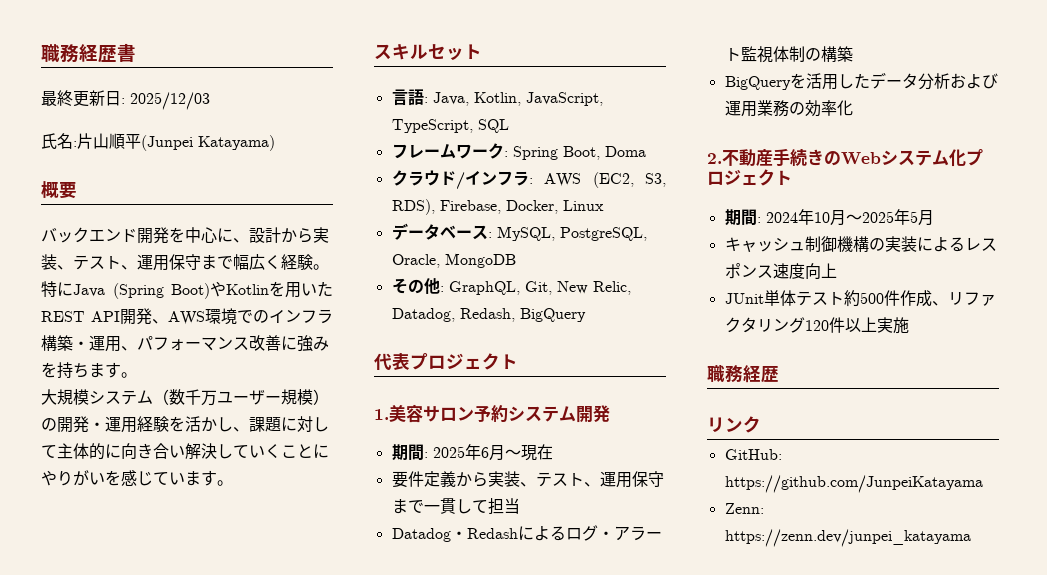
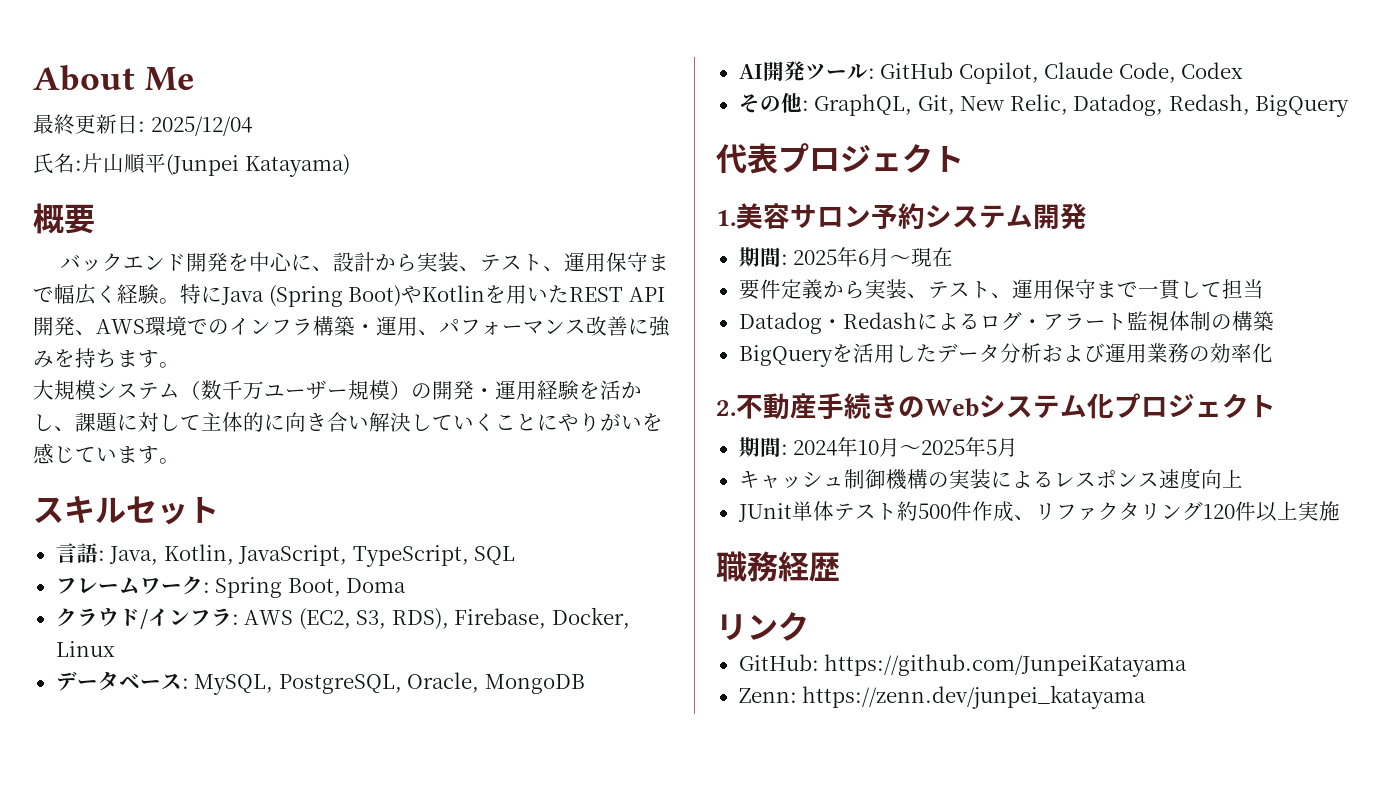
- 職務経歴書
+ About Me
- 最終更新日: 2025/12/03
+ 最終更新日: 2025/12/04
+ AI開発ツール: GitHub Copilot, Claude Code, Codex

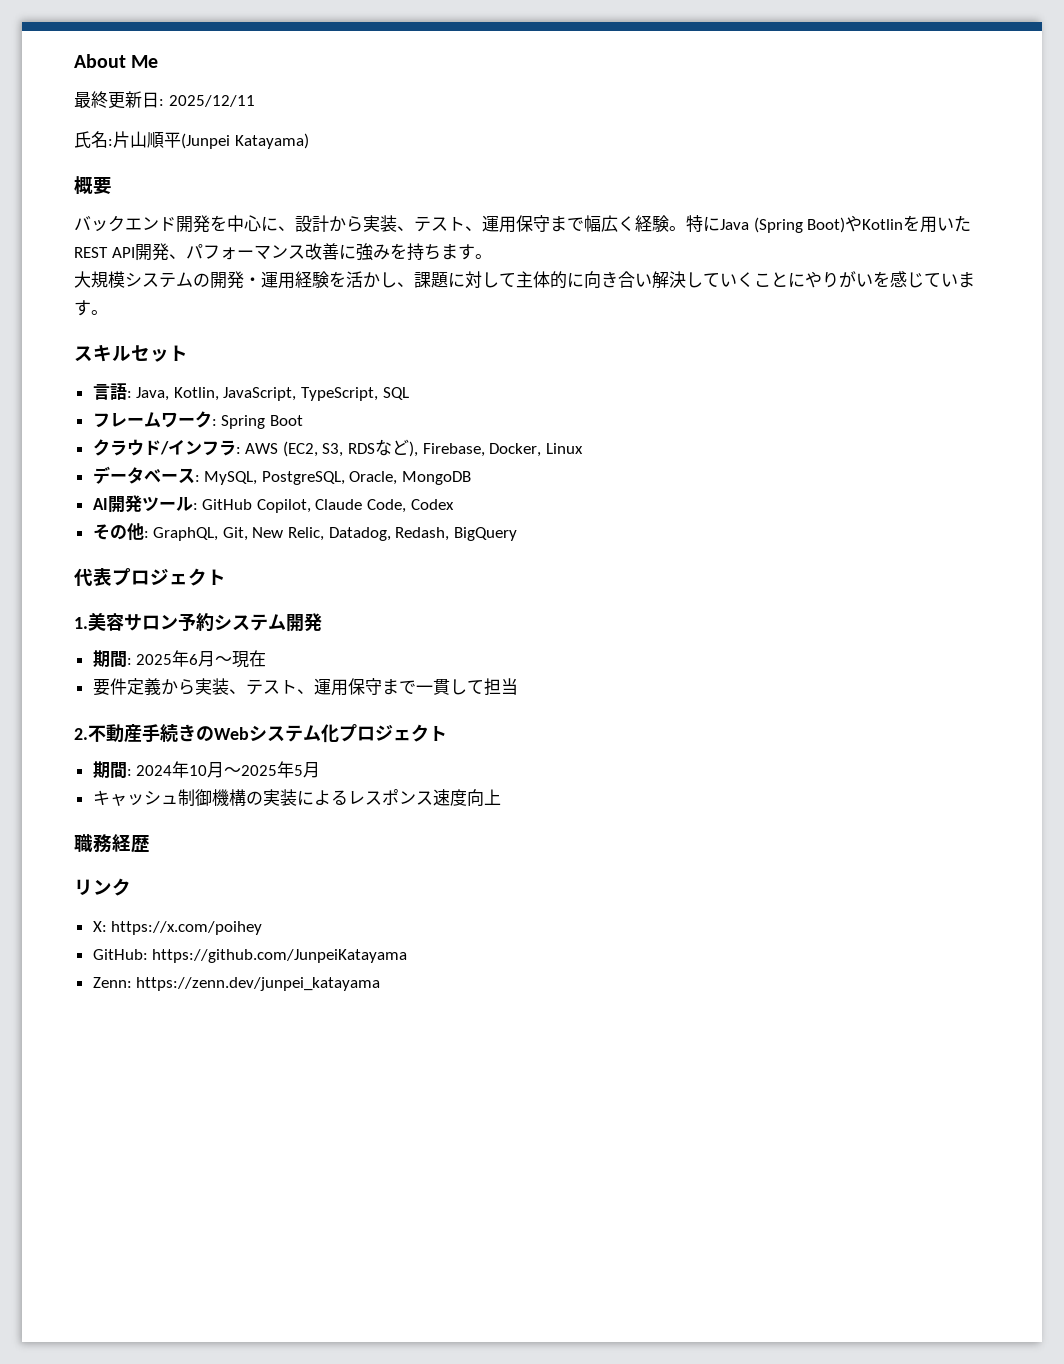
- 最終更新日: 2025/12/04
+ 最終更新日: 2025/12/11
- 特にJava (Spring Boot)やKotlinを用いたREST API開発、AWS環境でのインフラ構築・運用、パフォーマンス改善に強みを持ちます。
+ 特にJava (Spring Boot)やKotlinを用いたREST API開発、パフォーマンス改善に強みを持ちます。
- 大規模システム（数千万ユーザー規模）の開発・運用経験を活かし、課題に対して主体的に向き合い解決していくことにやりがいを感じています。
+ 大規模システムの開発・運用経験を活かし、課題に対して主体的に向き合い解決していくことにやりがいを感じています。
- フレームワーク: Spring Boot, Doma
+ フレームワーク: Spring Boot
- クラウド/インフラ: AWS (EC2, S3, RDS), Firebase, Docker, Linux
+ クラウド/インフラ: AWS (EC2, S3, RDSなど), Firebase, Docker, Linux
- Datadog・Redashによるログ・アラート監視体制の構築
- BigQueryを活用したデータ分析および運用業務の効率化
- JUnit単体テスト約500件作成、リファクタリング120件以上実施
+ X: https://x.com/poihey

